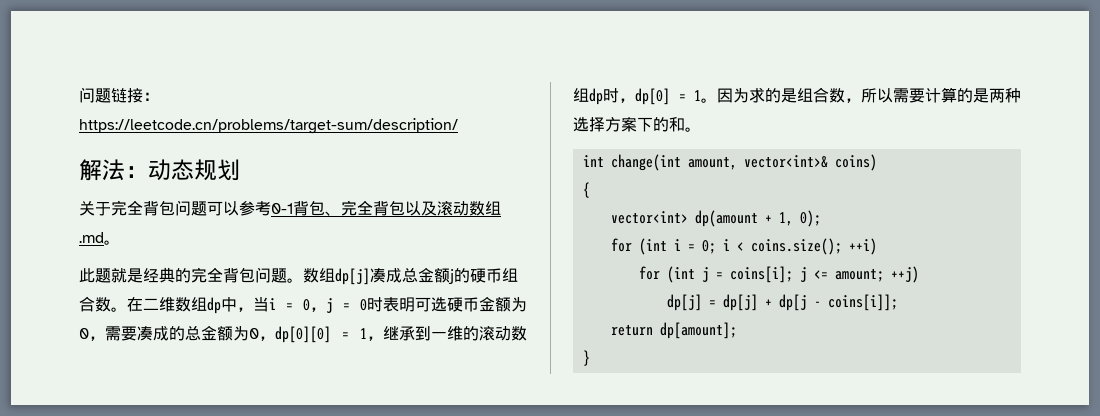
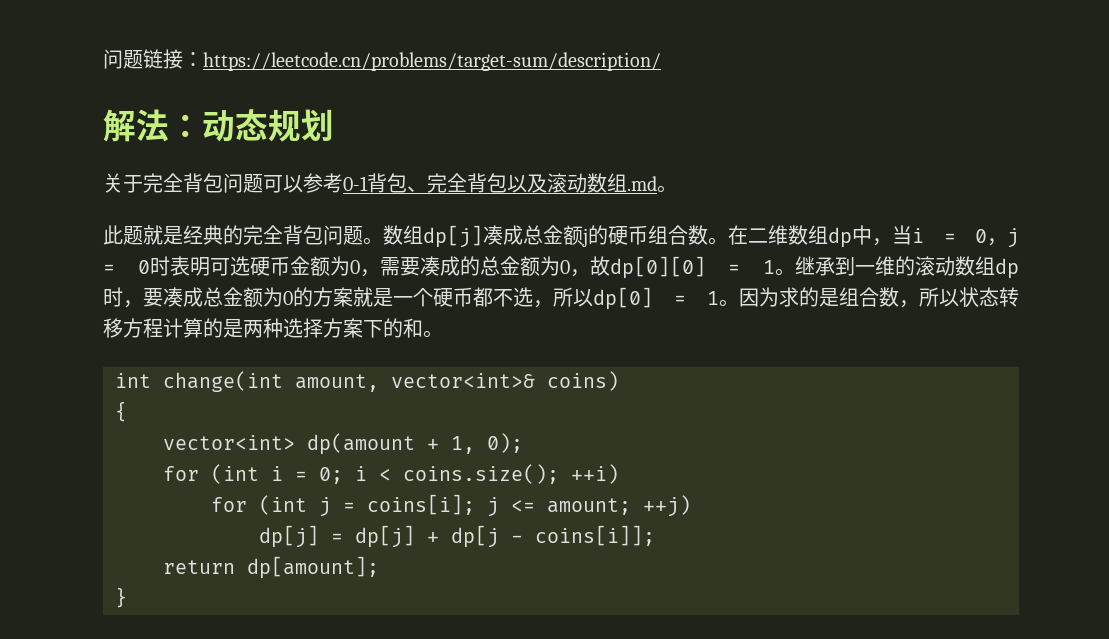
- 在二维数组dp中，当i = 0，j = 0时表明可选硬币金额为0，需要凑成的总金额为0，dp[0][0] = 1，继承到一维的滚动数组dp时，dp[0] = 1。
+ 在二维数组dp中，当i = 0，j = 0时表明可选硬币金额为0，需要凑成的总金额为0，故dp[0][0] = 1。继承到一维的滚动数组dp时，要凑成总金额为0的方案就是一个硬币都不选，所以dp[0] = 1。
- 因为求的是组合数，所以需要计算的是两种选择方案下的和。
+ 因为求的是组合数，所以状态转移方程计算的是两种选择方案下的和。

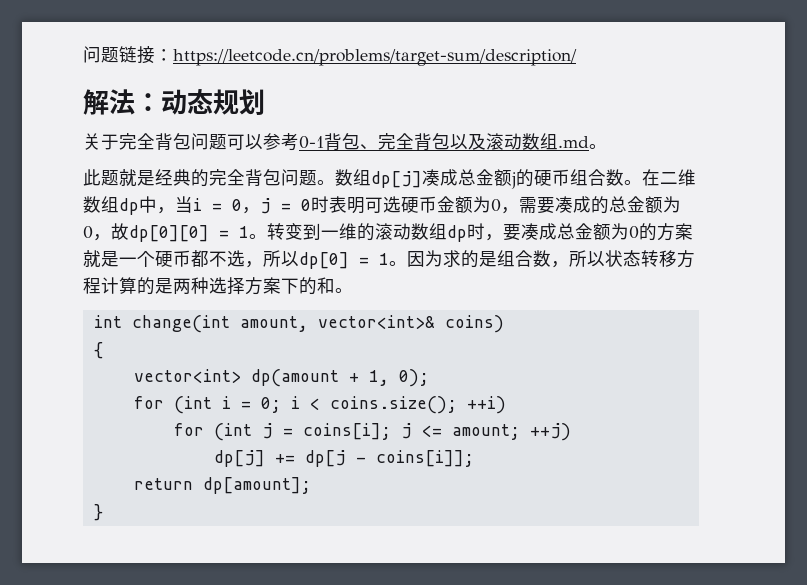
- 继承到一维的滚动数组dp时，要凑成总金额为0的方案就是一个硬币都不选，所以dp[0] = 1。
+ 转变到一维的滚动数组dp时，要凑成总金额为0的方案就是一个硬币都不选，所以dp[0] = 1。
- dp[j] = dp[j] + dp[j - coins[i]];
+ dp[j] += dp[j - coins[i]];

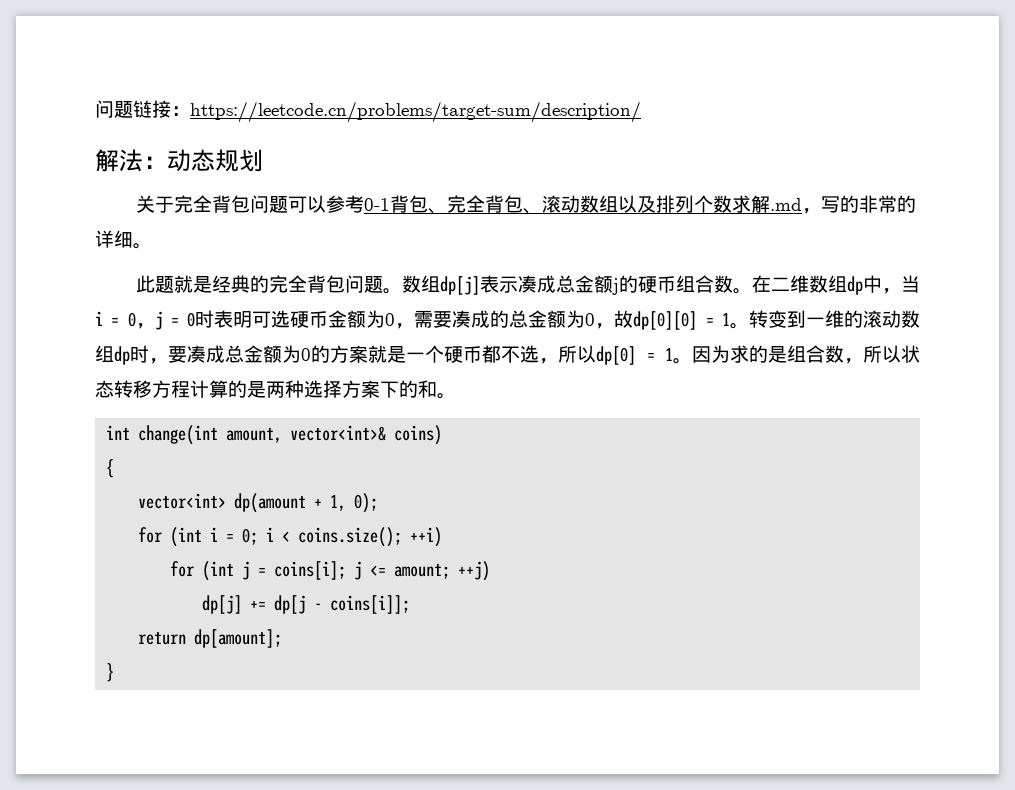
- 关于完全背包问题可以参考0-1背包、完全背包以及滚动数组.md。
+ 关于完全背包问题可以参考0-1背包、完全背包、滚动数组以及排列个数求解.md，写的非常的详细。
- 数组dp[j]凑成总金额j的硬币组合数。
+ 数组dp[j]表示凑成总金额j的硬币组合数。

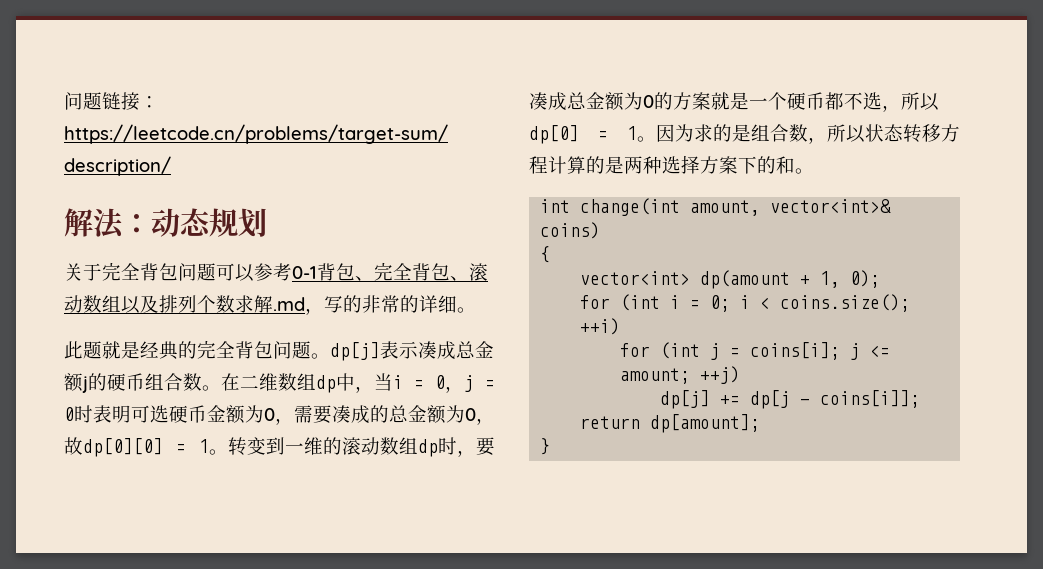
- 此题就是经典的完全背包问题。数组dp[j]表示凑成总金额j的硬币组合数。
+ 此题就是经典的完全背包问题。dp[j]表示凑成总金额j的硬币组合数。

